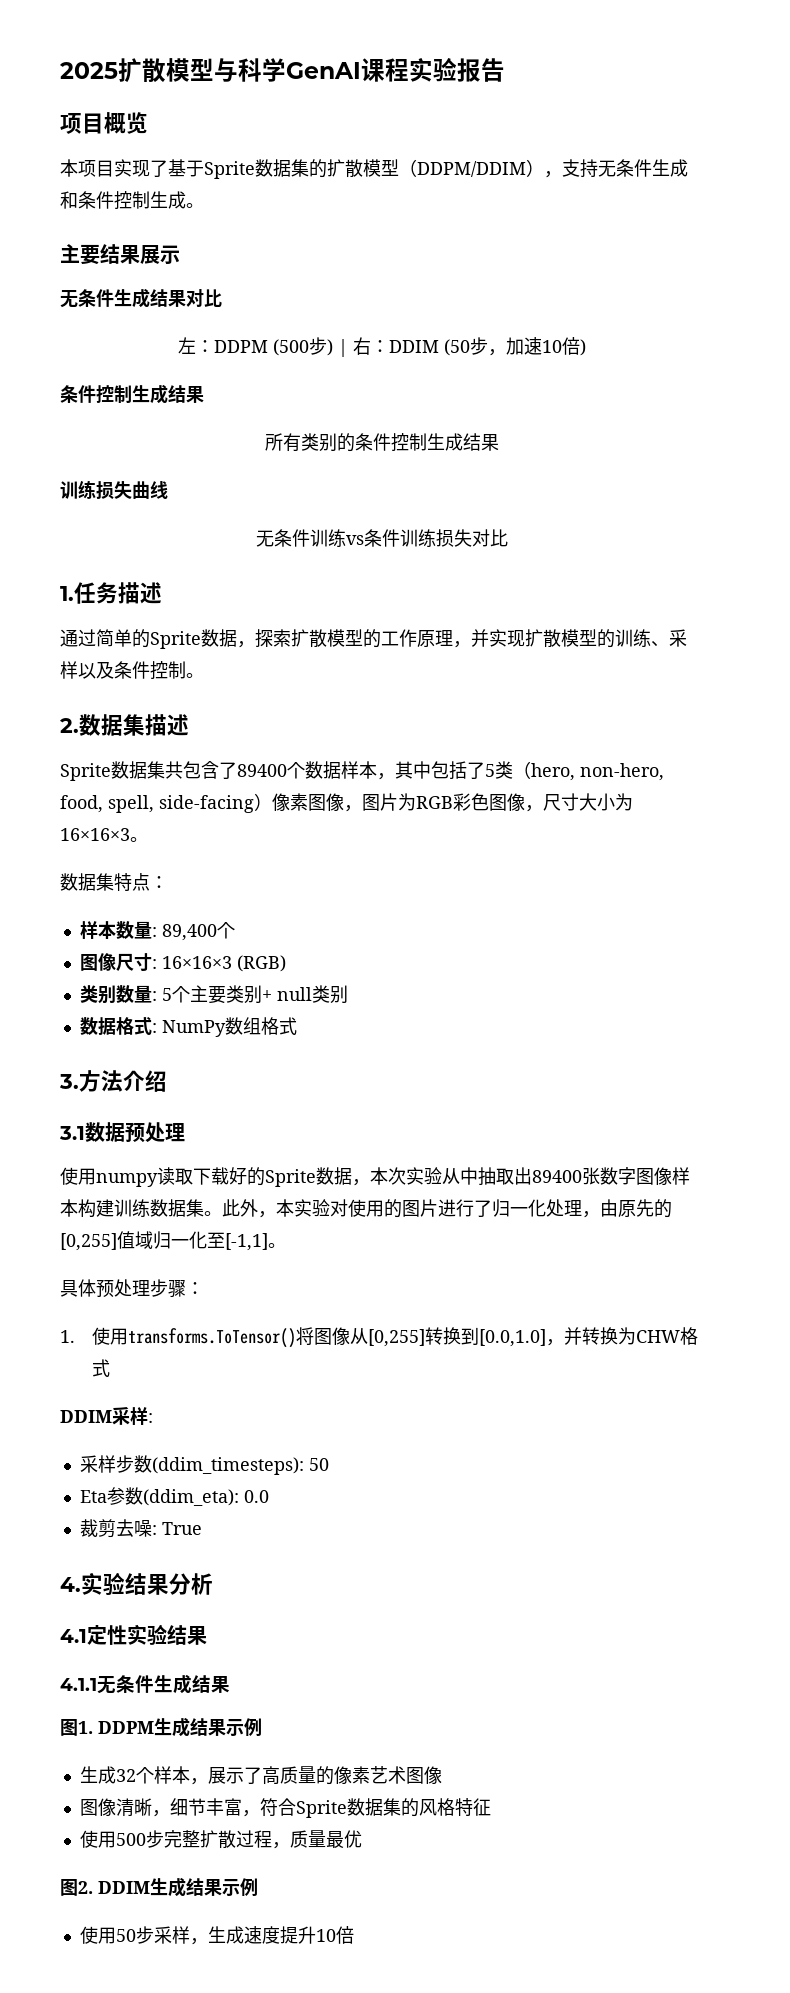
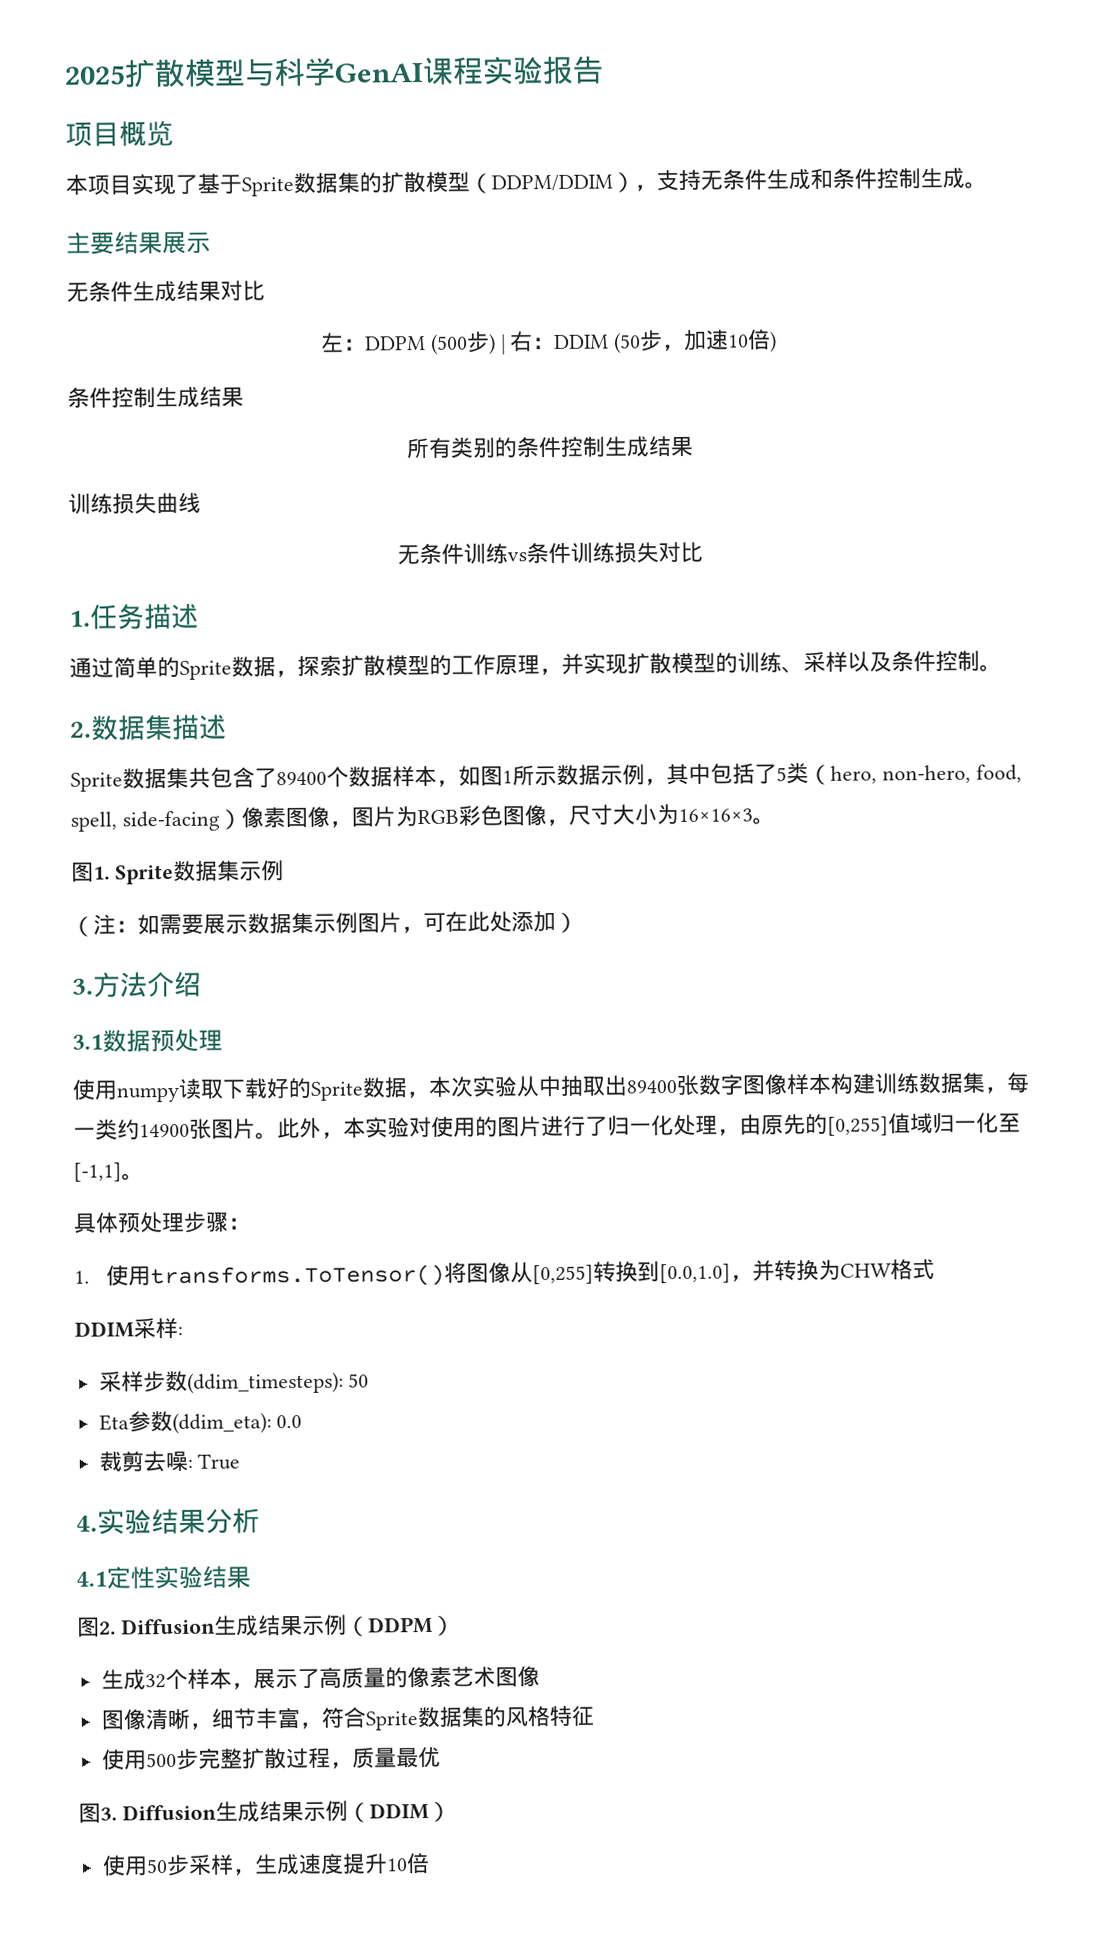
- Sprite数据集共包含了89400个数据样本，其中包括了5类（hero, non-hero, food, spell, side-facing）像素图像，图片为RGB彩色图像，尺寸大小为16×16×3。
+ Sprite数据集共包含了89400个数据样本，如图1所示数据示例，其中包括了5类（hero, non-hero, food, spell, side-facing）像素图像，图片为RGB彩色图像，尺寸大小为16×16×3。
- 数据集特点：
- 样本数量: 89,400个
- 图像尺寸: 16×16×3 (RGB)
- 类别数量: 5个主要类别+ null类别
- 数据格式: NumPy数组格式
+ 图1. Sprite数据集示例
+ （注：如需要展示数据集示例图片，可在此处添加）
- 使用numpy读取下载好的Sprite数据，本次实验从中抽取出89400张数字图像样本构建训练数据集。
+ 使用numpy读取下载好的Sprite数据，本次实验从中抽取出89400张数字图像样本构建训练数据集，每一类约14900张图片。
- 4.1.1无条件生成结果
- 图1. DDPM生成结果示例
+ 图2. Diffusion生成结果示例（DDPM）
- 图2. DDIM生成结果示例
+ 图3. Diffusion生成结果示例（DDIM）

